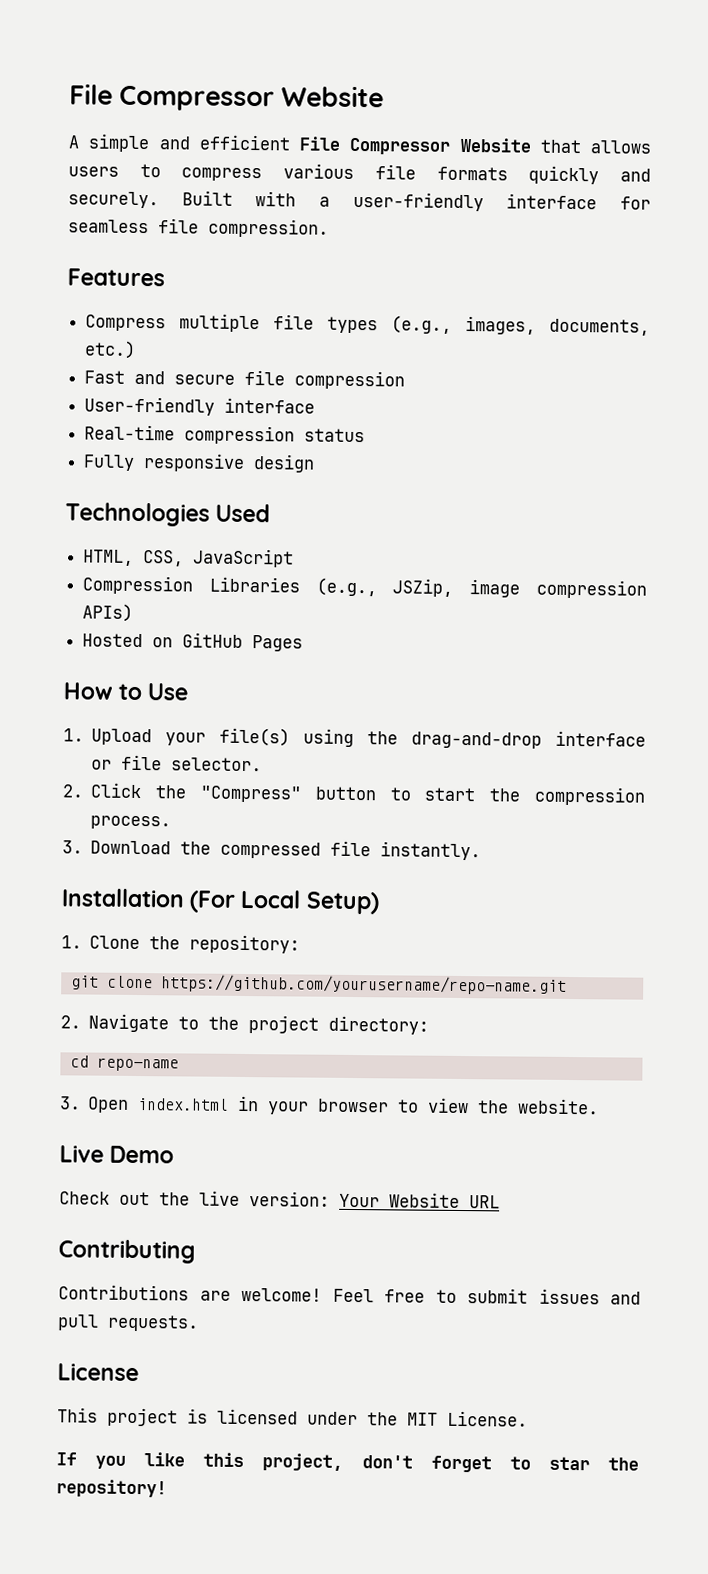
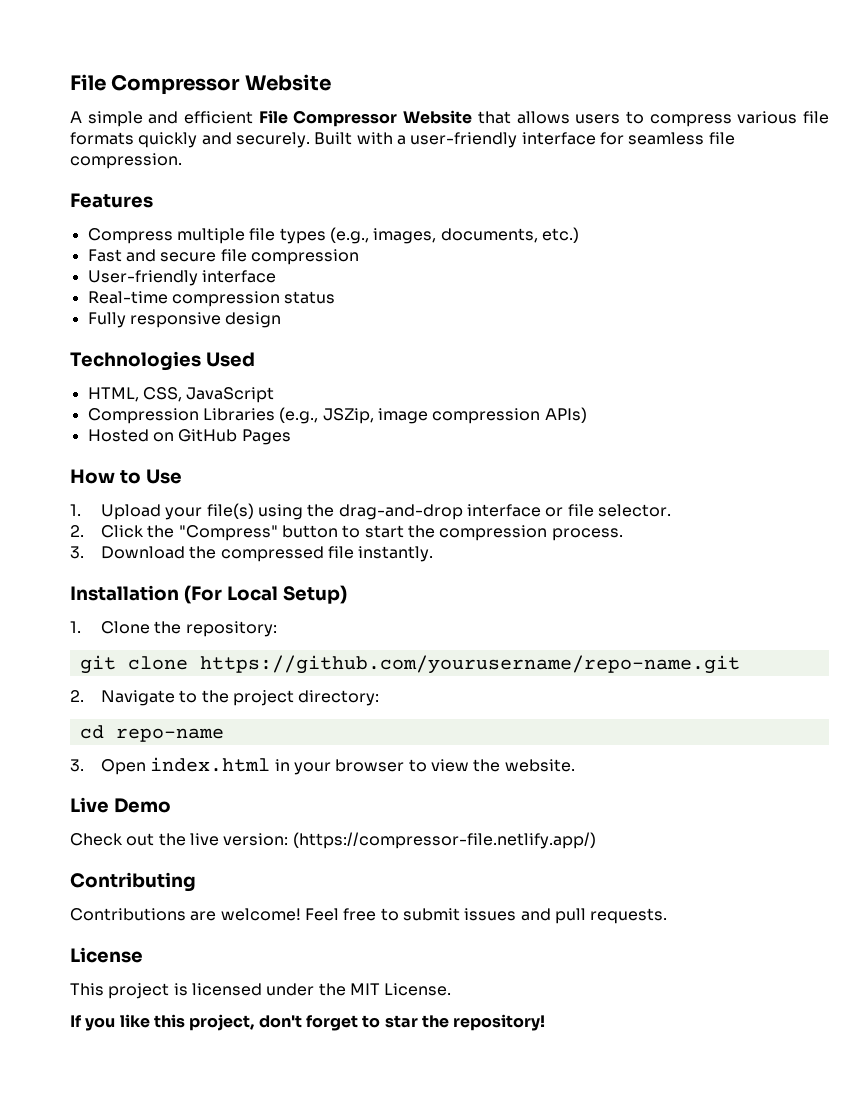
- Check out the live version: Your Website URL
+ Check out the live version: (https://compressor-file.netlify.app/)

